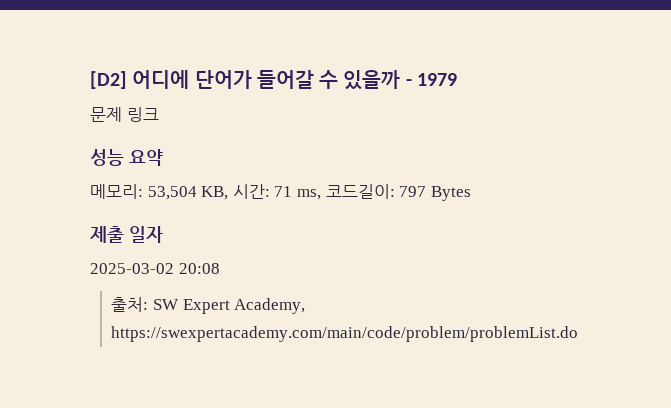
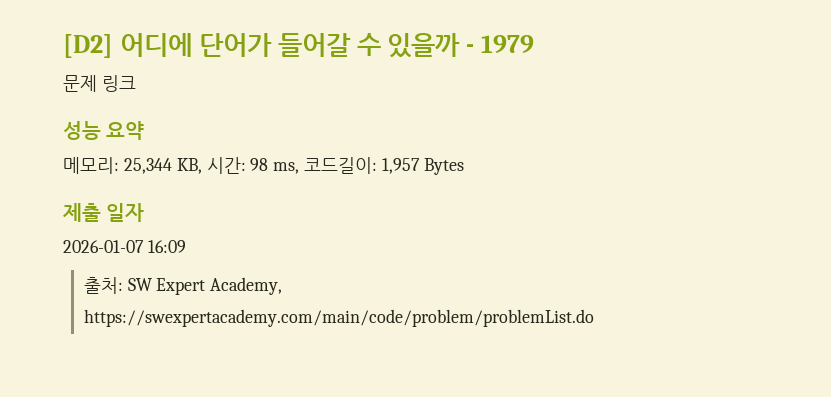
- 메모리: 53,504 KB, 시간: 71 ms, 코드길이: 797 Bytes
+ 메모리: 25,344 KB, 시간: 98 ms, 코드길이: 1,957 Bytes
- 2025-03-02 20:08
+ 2026-01-07 16:09

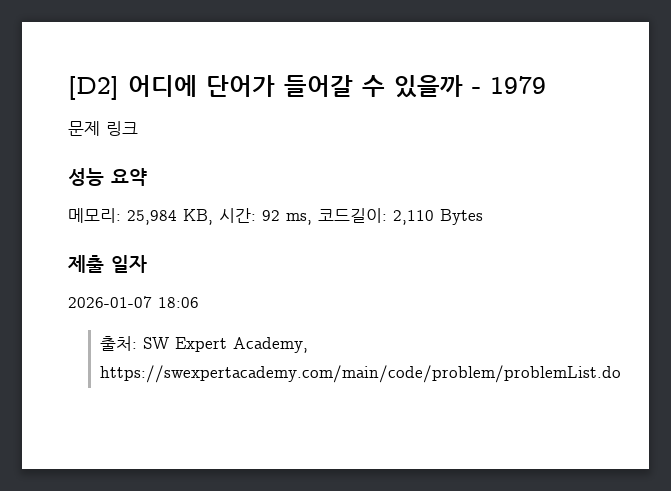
- 메모리: 25,344 KB, 시간: 98 ms, 코드길이: 1,957 Bytes
+ 메모리: 25,984 KB, 시간: 92 ms, 코드길이: 2,110 Bytes
- 2026-01-07 16:09
+ 2026-01-07 18:06

